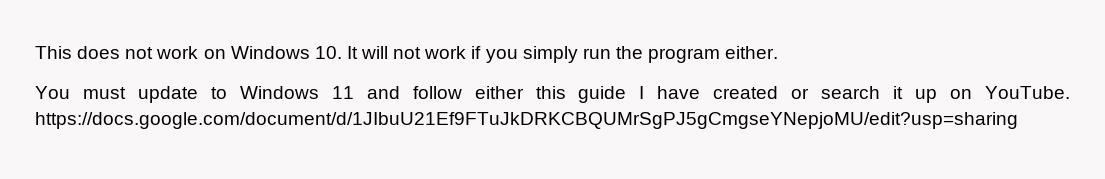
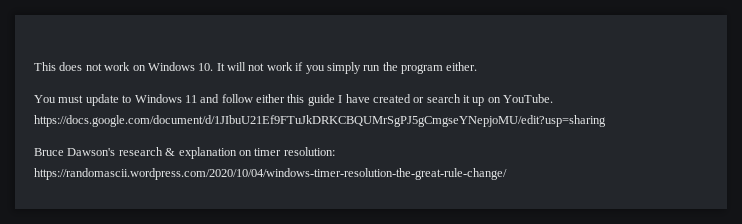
+ Bruce Dawson's research & explanation on timer resolution: https://randomascii.wordpress.com/2020/10/04/windows-timer-resolution-the-great-rule-change/

